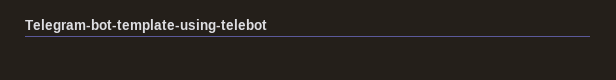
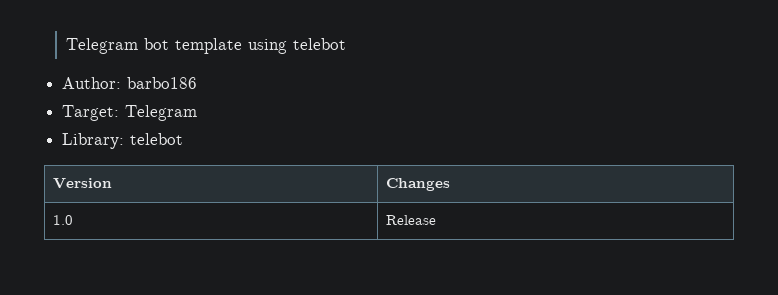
- Telegram-bot-template-using-telebot
+ Telegram bot template using telebot
+ Author: barbo186
+ Target: Telegram
+ Library: telebot
+ Version | Changes
+ 1.0 | Release

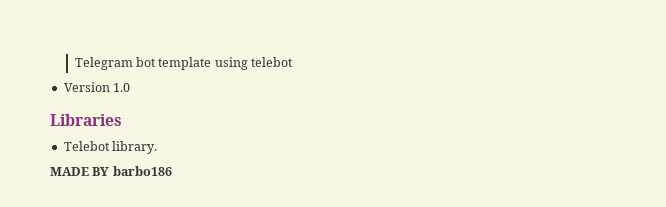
- Author: barbo186
- Target: Telegram
- Library: telebot
- Version | Changes
- 1.0 | Release
+ Version 1.0
+ Libraries
+ Telebot library.
+ MADE BY barbo186

